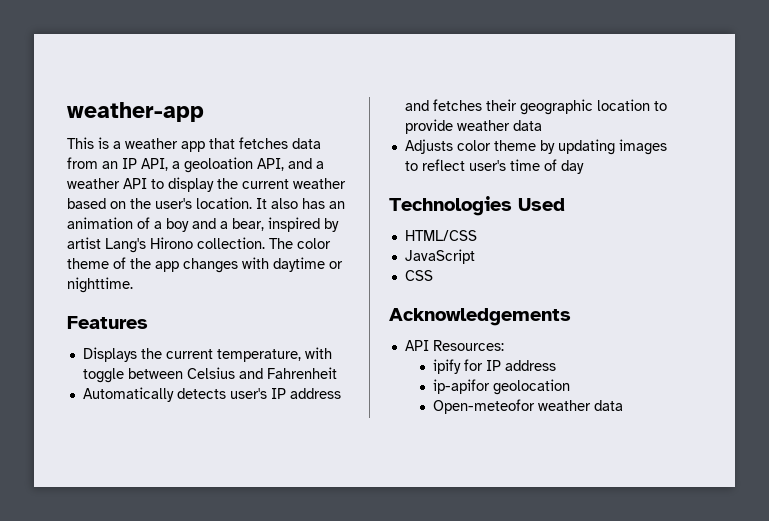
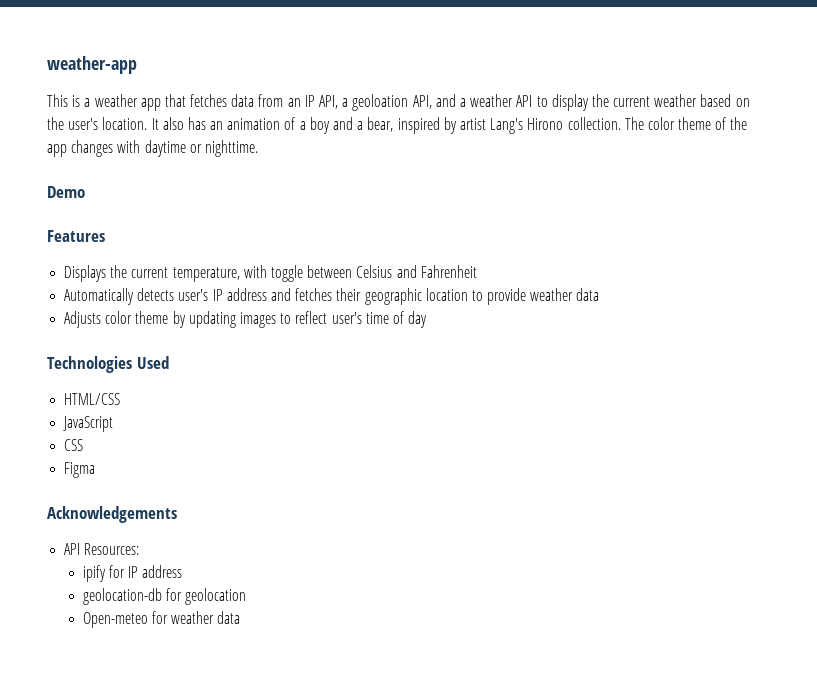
+ Demo
+ Figma
- ip-apifor geolocation
+ geolocation-db for geolocation
- Open-meteofor weather data
+ Open-meteo for weather data

